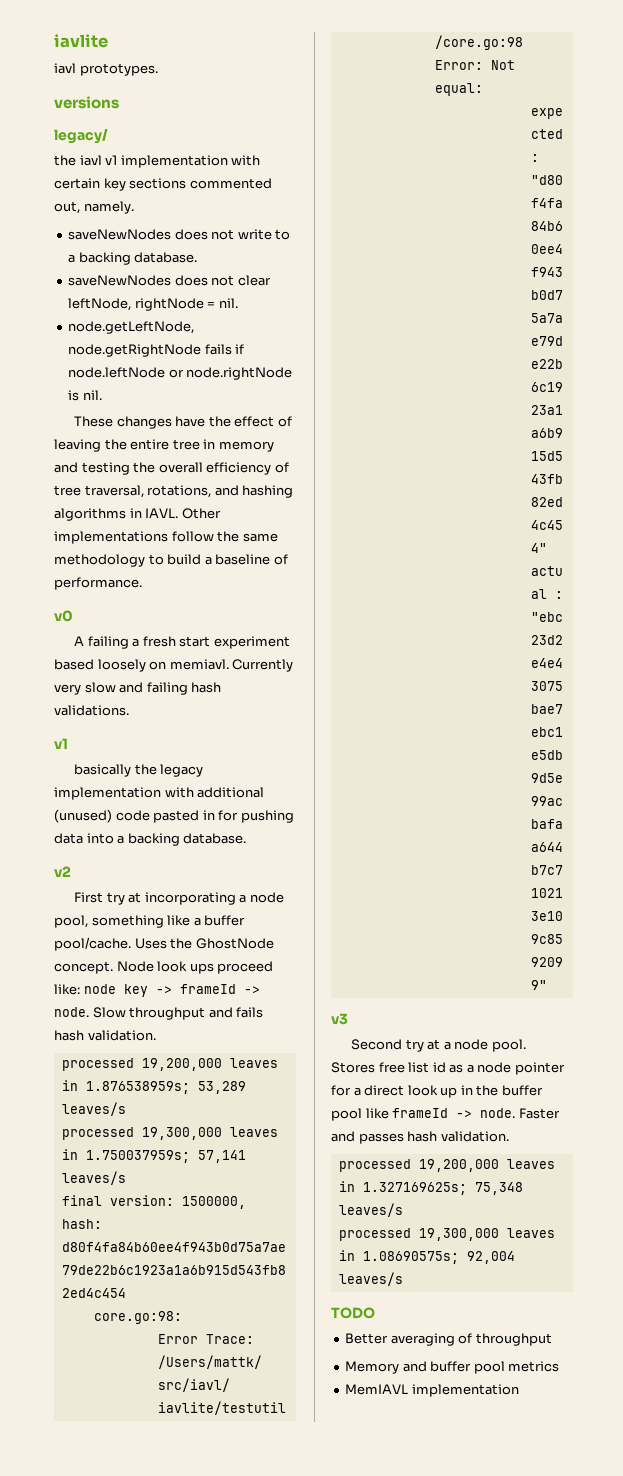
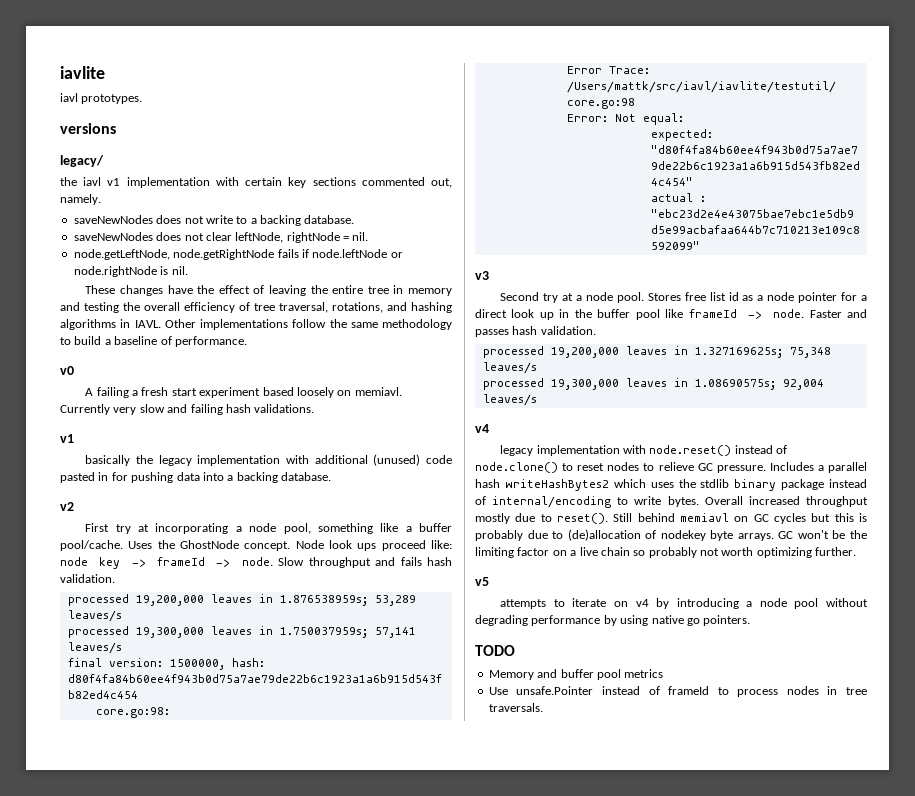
  processed 19,300,000 leaves in 1.08690575s; 92,004 leaves/s
+ v4
+ legacy implementation with node.reset() instead of node.clone() to reset nodes to relieve GC pressure. Includes a parallel hash writeHashBytes2 which uses the stdlib binary package instead of internal/encoding to write bytes. Overall increased throughput mostly due to reset(). Still behind memiavl on GC cycles but this is probably due to (de)allocation of nodekey byte arrays. GC won't be the limiting factor on a live chain so probably not worth optimizing further.
+ v5
+ attempts to iterate on v4 by introducing a node pool without degrading performance by using native go pointers.
  TODO
- Better averaging of throughput
- MemIAVL implementation
+ Use unsafe.Pointer instead of frameId to process nodes in tree traversals.

